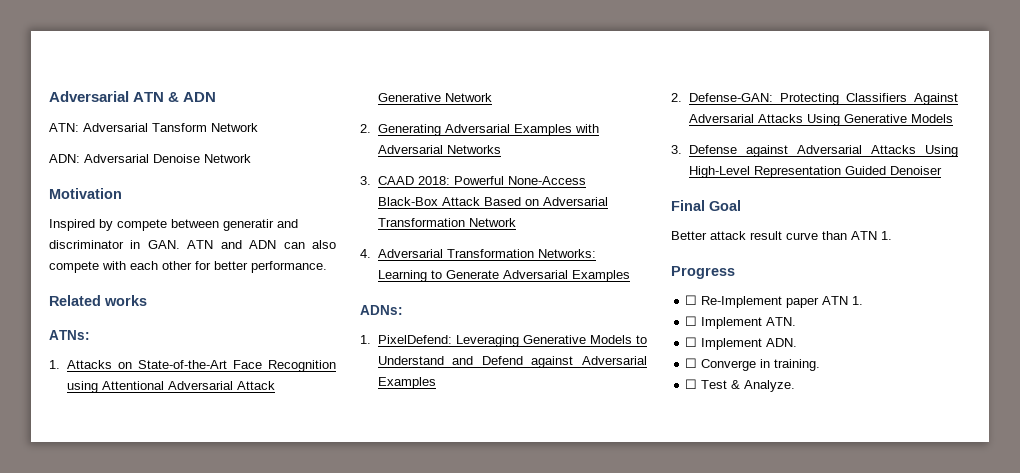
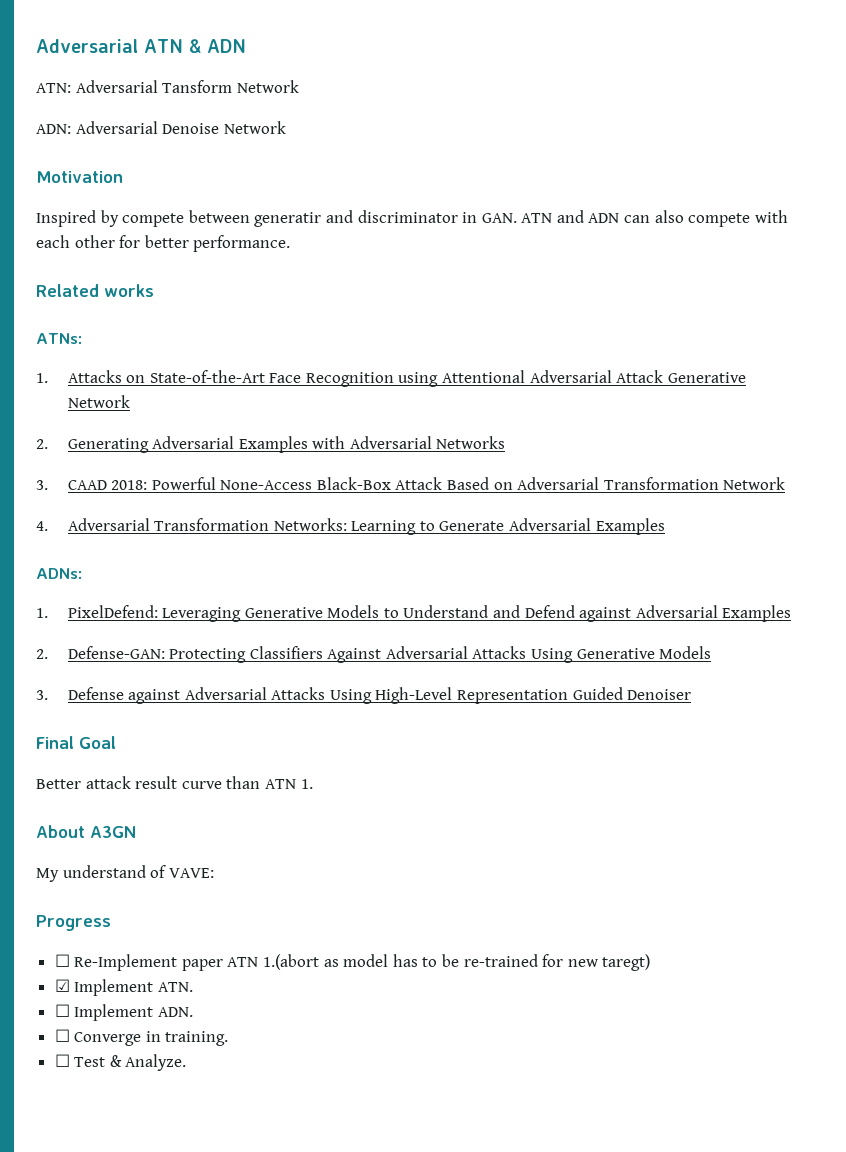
+ About A3GN
+ My understand of VAVE:
- ☐ Re-Implement paper ATN 1.
- ☐ Implement ATN.
+ ☐ Re-Implement paper ATN 1.(abort as model has to be re-trained for new taregt)
+ ☑ Implement ATN.

